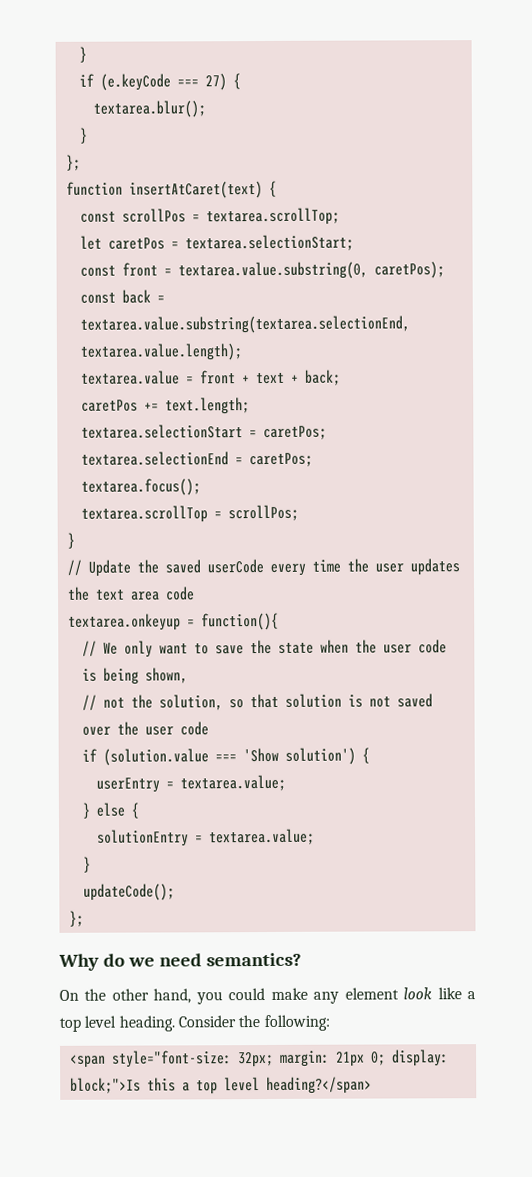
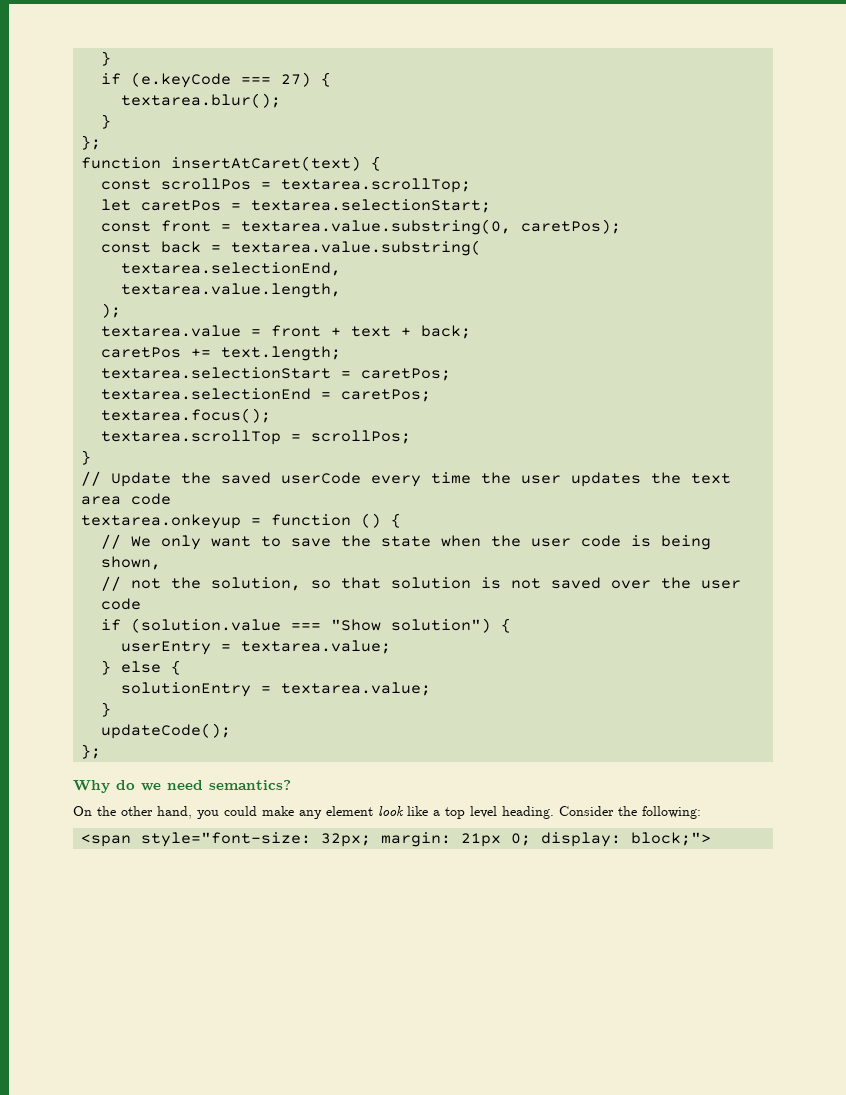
- const back = textarea.value.substring(textarea.selectionEnd, textarea.value.length);
+ const back = textarea.value.substring(
+ textarea.selectionEnd,
+ textarea.value.length,
+ );
- textarea.onkeyup = function(){
+ textarea.onkeyup = function () {
- if (solution.value === 'Show solution') {
+ if (solution.value === "Show solution") {
- <span style="font-size: 32px; margin: 21px 0; display: block;">Is this a top level heading?</span>
+ <span style="font-size: 32px; margin: 21px 0; display: block;">

